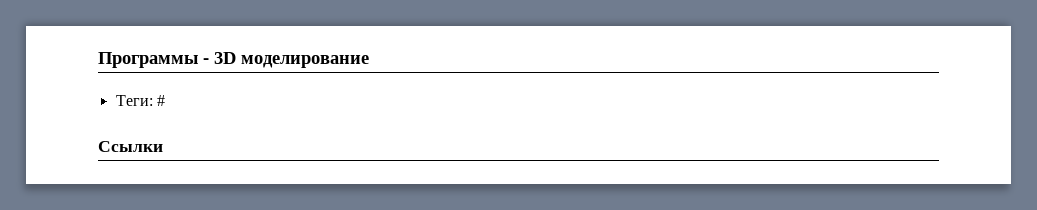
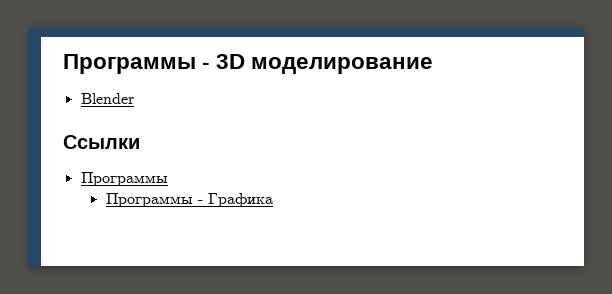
- Теги: #
+ Blender
  Ссылки
+ Программы
+ Программы - Графика

